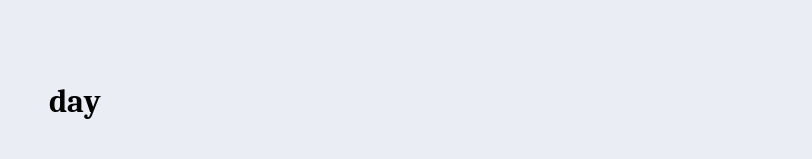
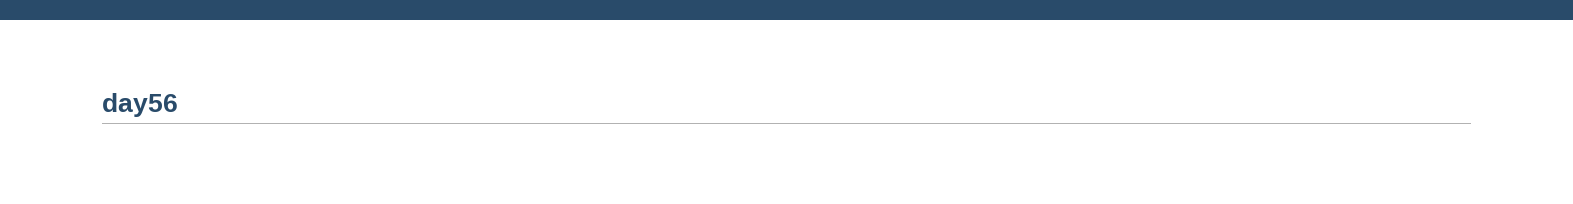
- day
+ day56

